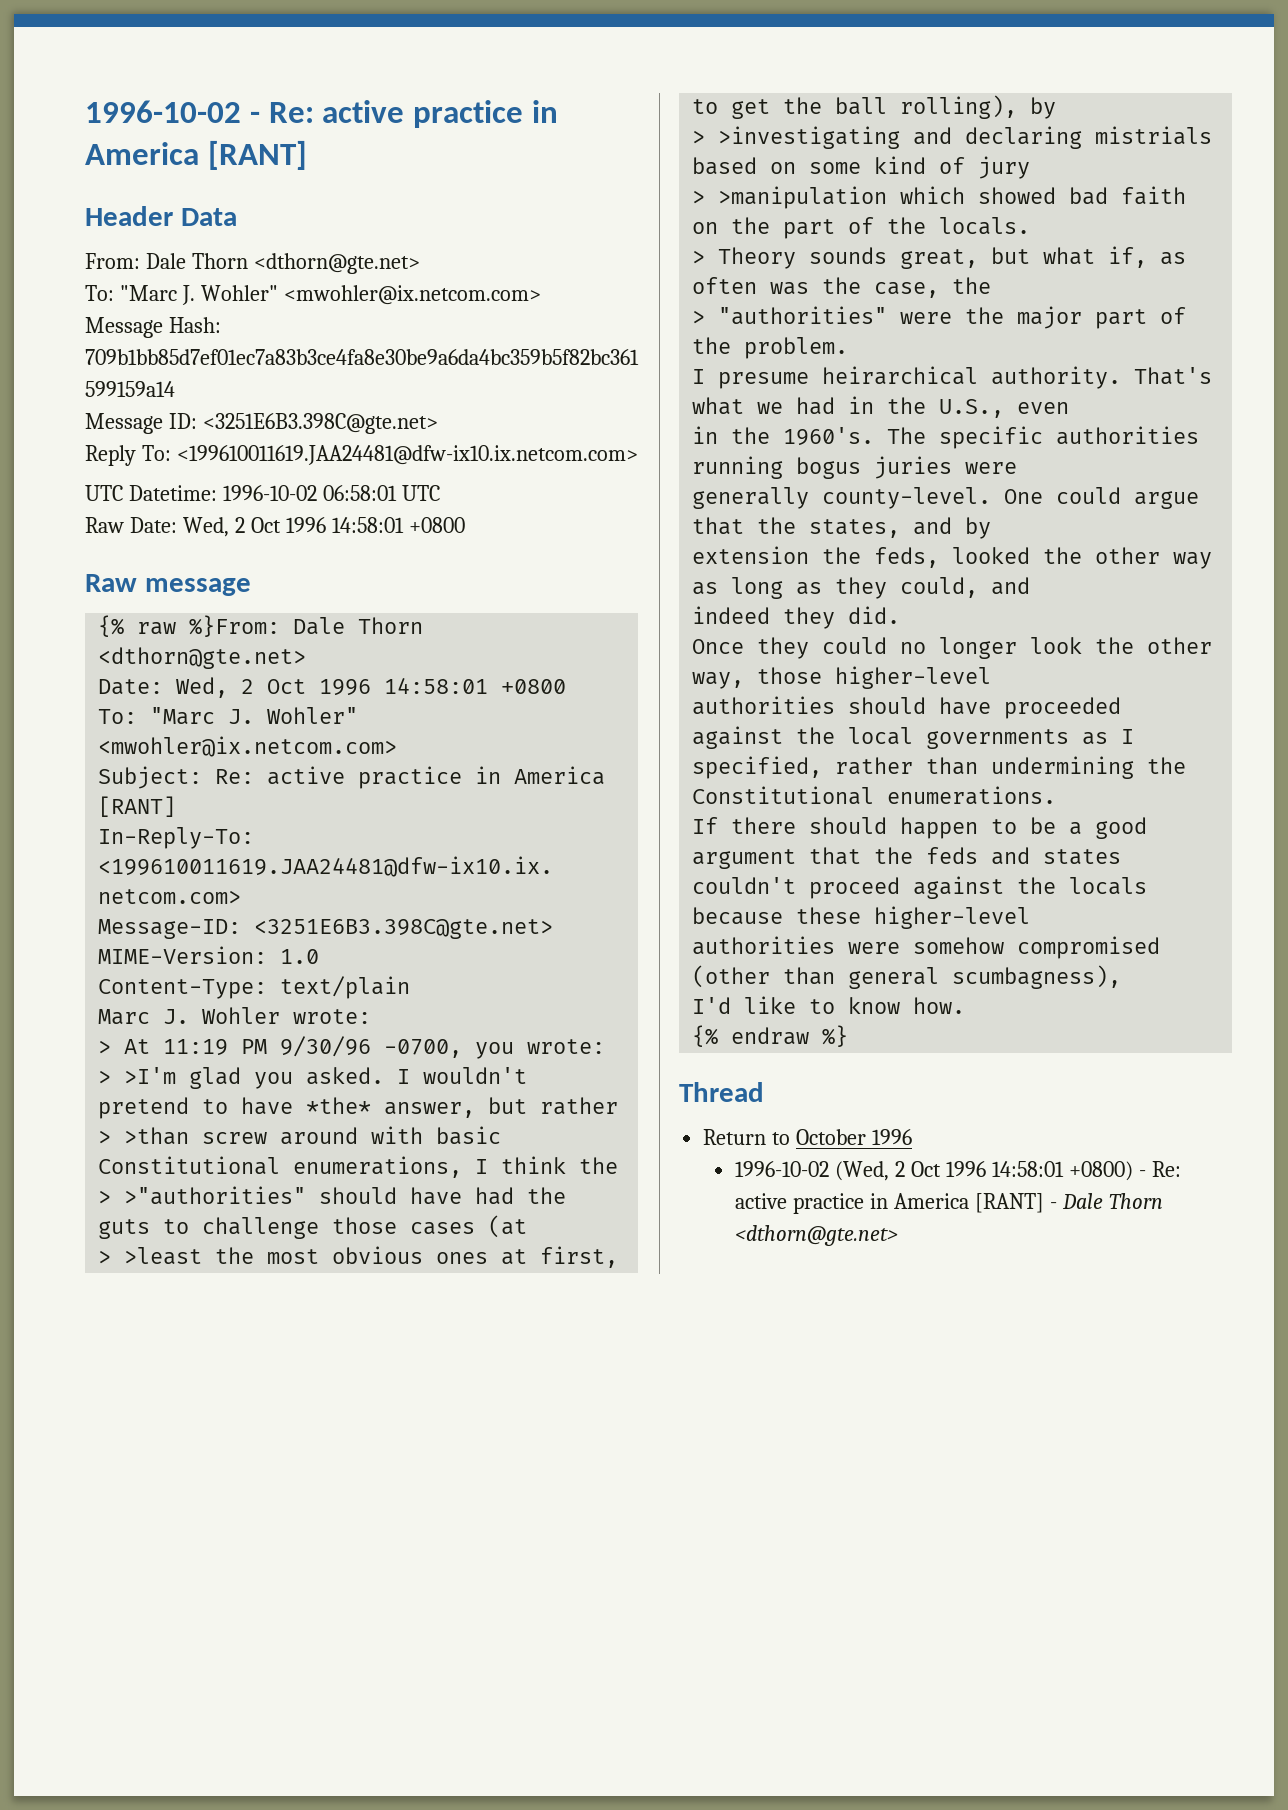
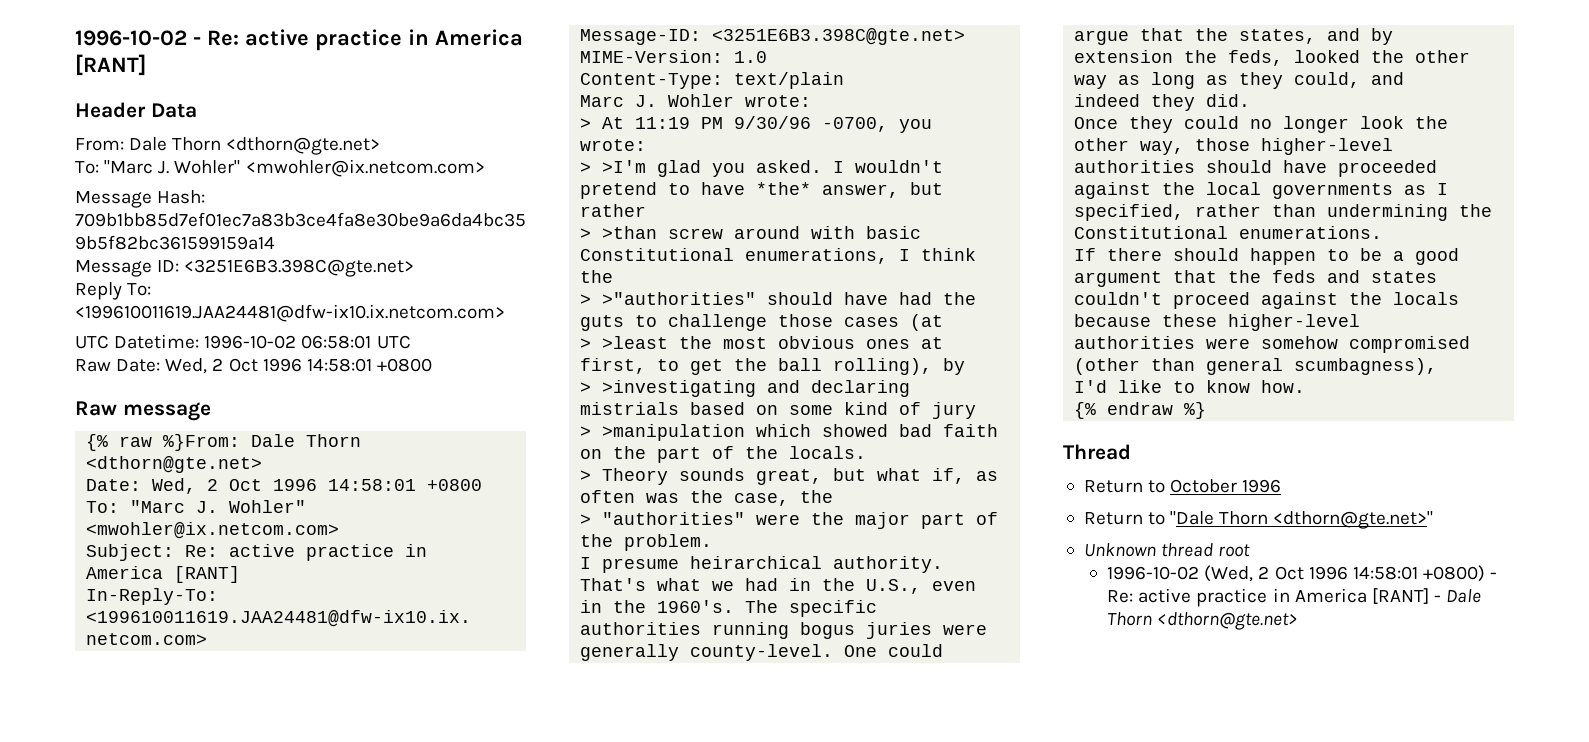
+ Return to "Dale Thorn <dthorn@gte.net>"
+ Unknown thread root

